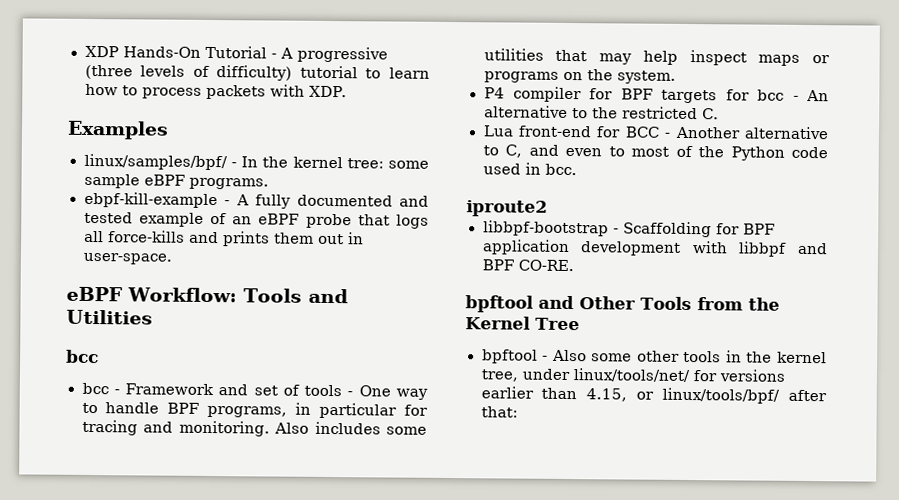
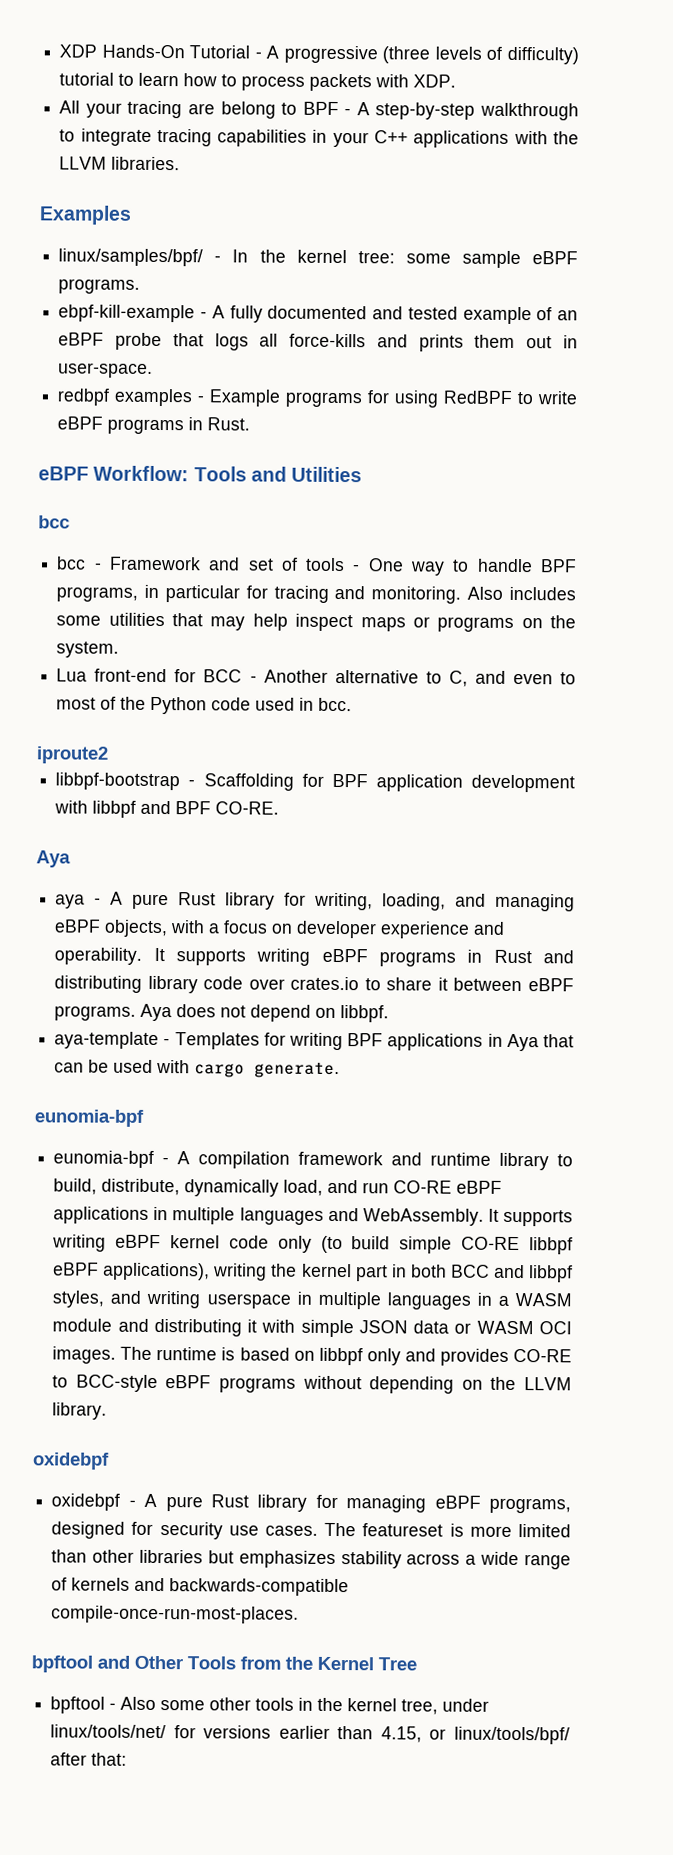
+ All your tracing are belong to BPF - A step-by-step walkthrough to integrate tracing capabilities in your C++ applications with the LLVM libraries.
+ redbpf examples - Example programs for using RedBPF to write eBPF programs in Rust.
- P4 compiler for BPF targets for bcc - An alternative to the restricted C.
  libbpf-bootstrap - Scaffolding for BPF application development with libbpf and BPF CO-RE.
+ Aya
+ aya - A pure Rust library for writing, loading, and managing eBPF objects, with a focus on developer experience and operability. It supports writing eBPF programs in Rust and distributing library code over crates.io to share it between eBPF programs. Aya does not depend on libbpf.
+ aya-template - Templates for writing BPF applications in Aya that can be used with cargo generate.
+ eunomia-bpf
+ eunomia-bpf - A compilation framework and runtime library to build, distribute, dynamically load, and run CO-RE eBPF applications in multiple languages and WebAssembly. It supports writing eBPF kernel code only (to build simple CO-RE libbpf eBPF applications), writing the kernel part in both BCC and libbpf styles, and writing userspace in multiple languages in a WASM module and distributing it with simple JSON data or WASM OCI images. The runtime is based on libbpf only and provides CO-RE to BCC-style eBPF programs without depending on the LLVM library.
+ oxidebpf
+ oxidebpf - A pure Rust library for managing eBPF programs, designed for security use cases. The featureset is more limited than other libraries but emphasizes stability across a wide range of kernels and backwards-compatible compile-once-run-most-places.

